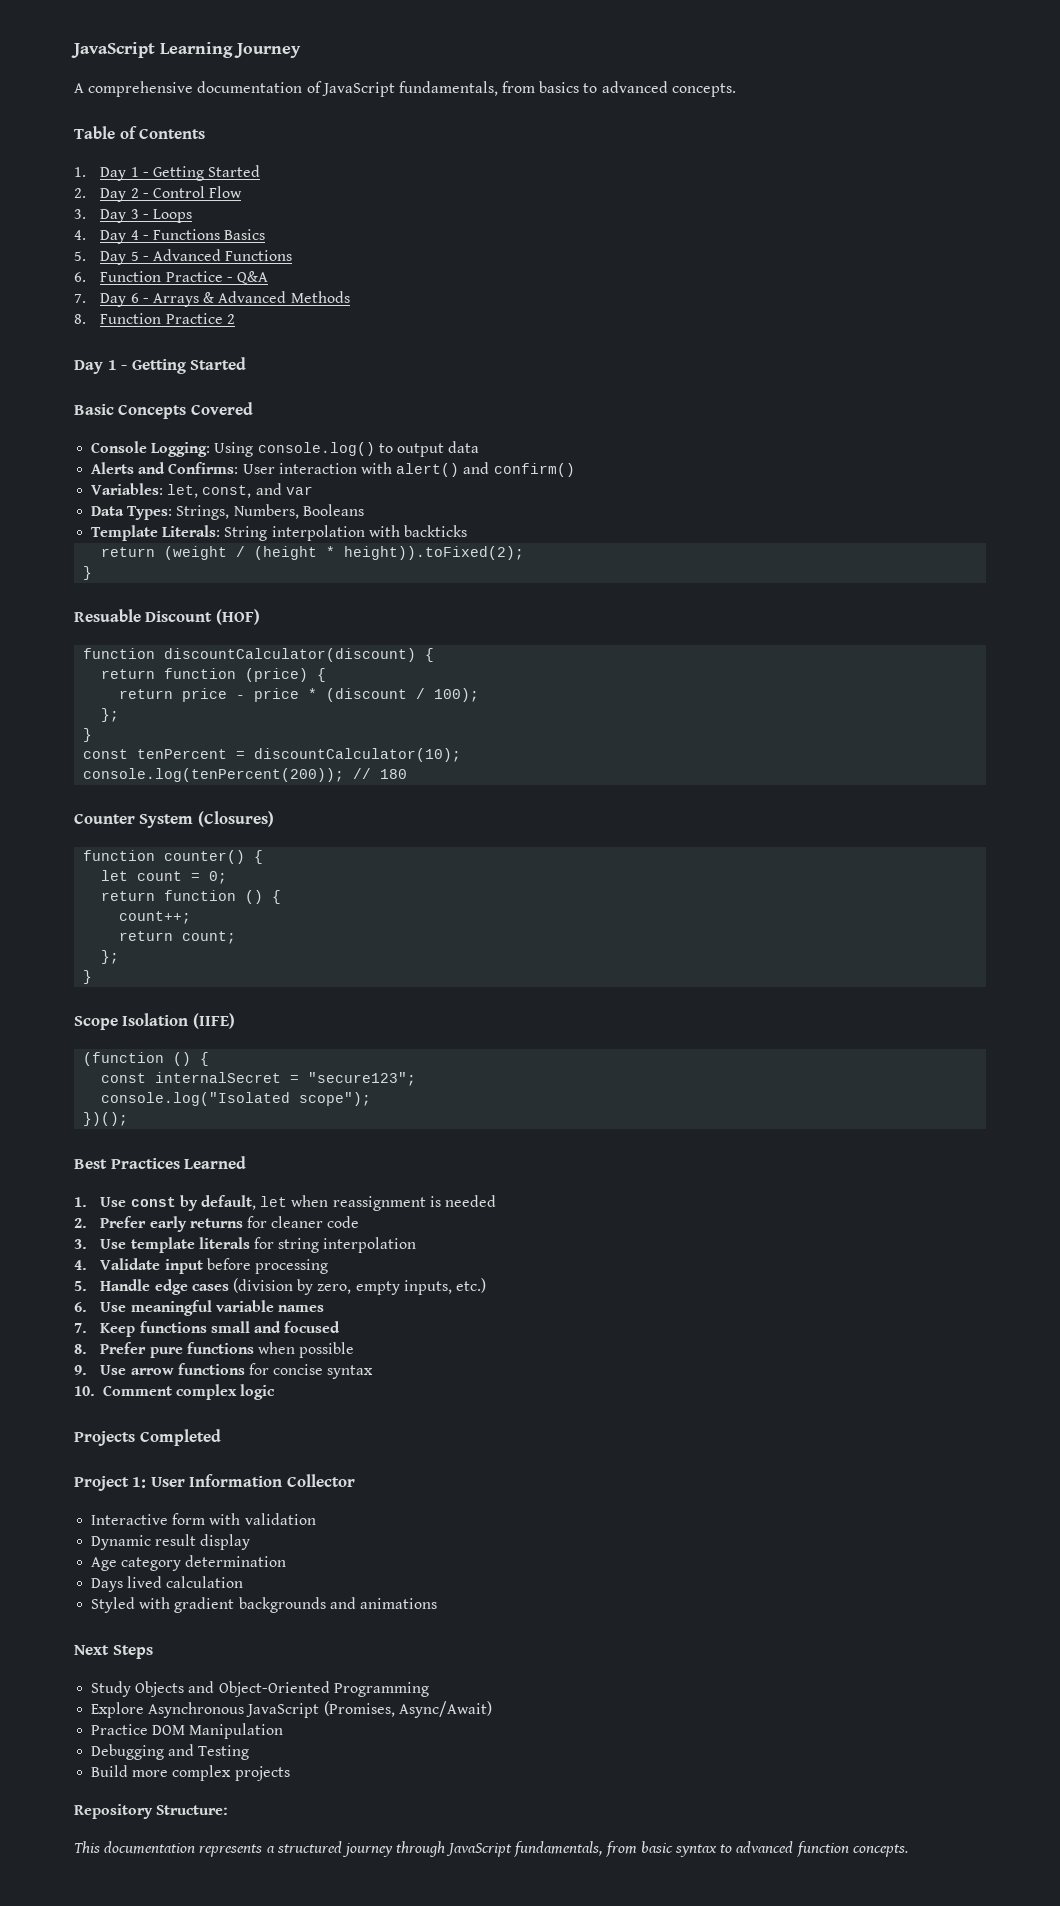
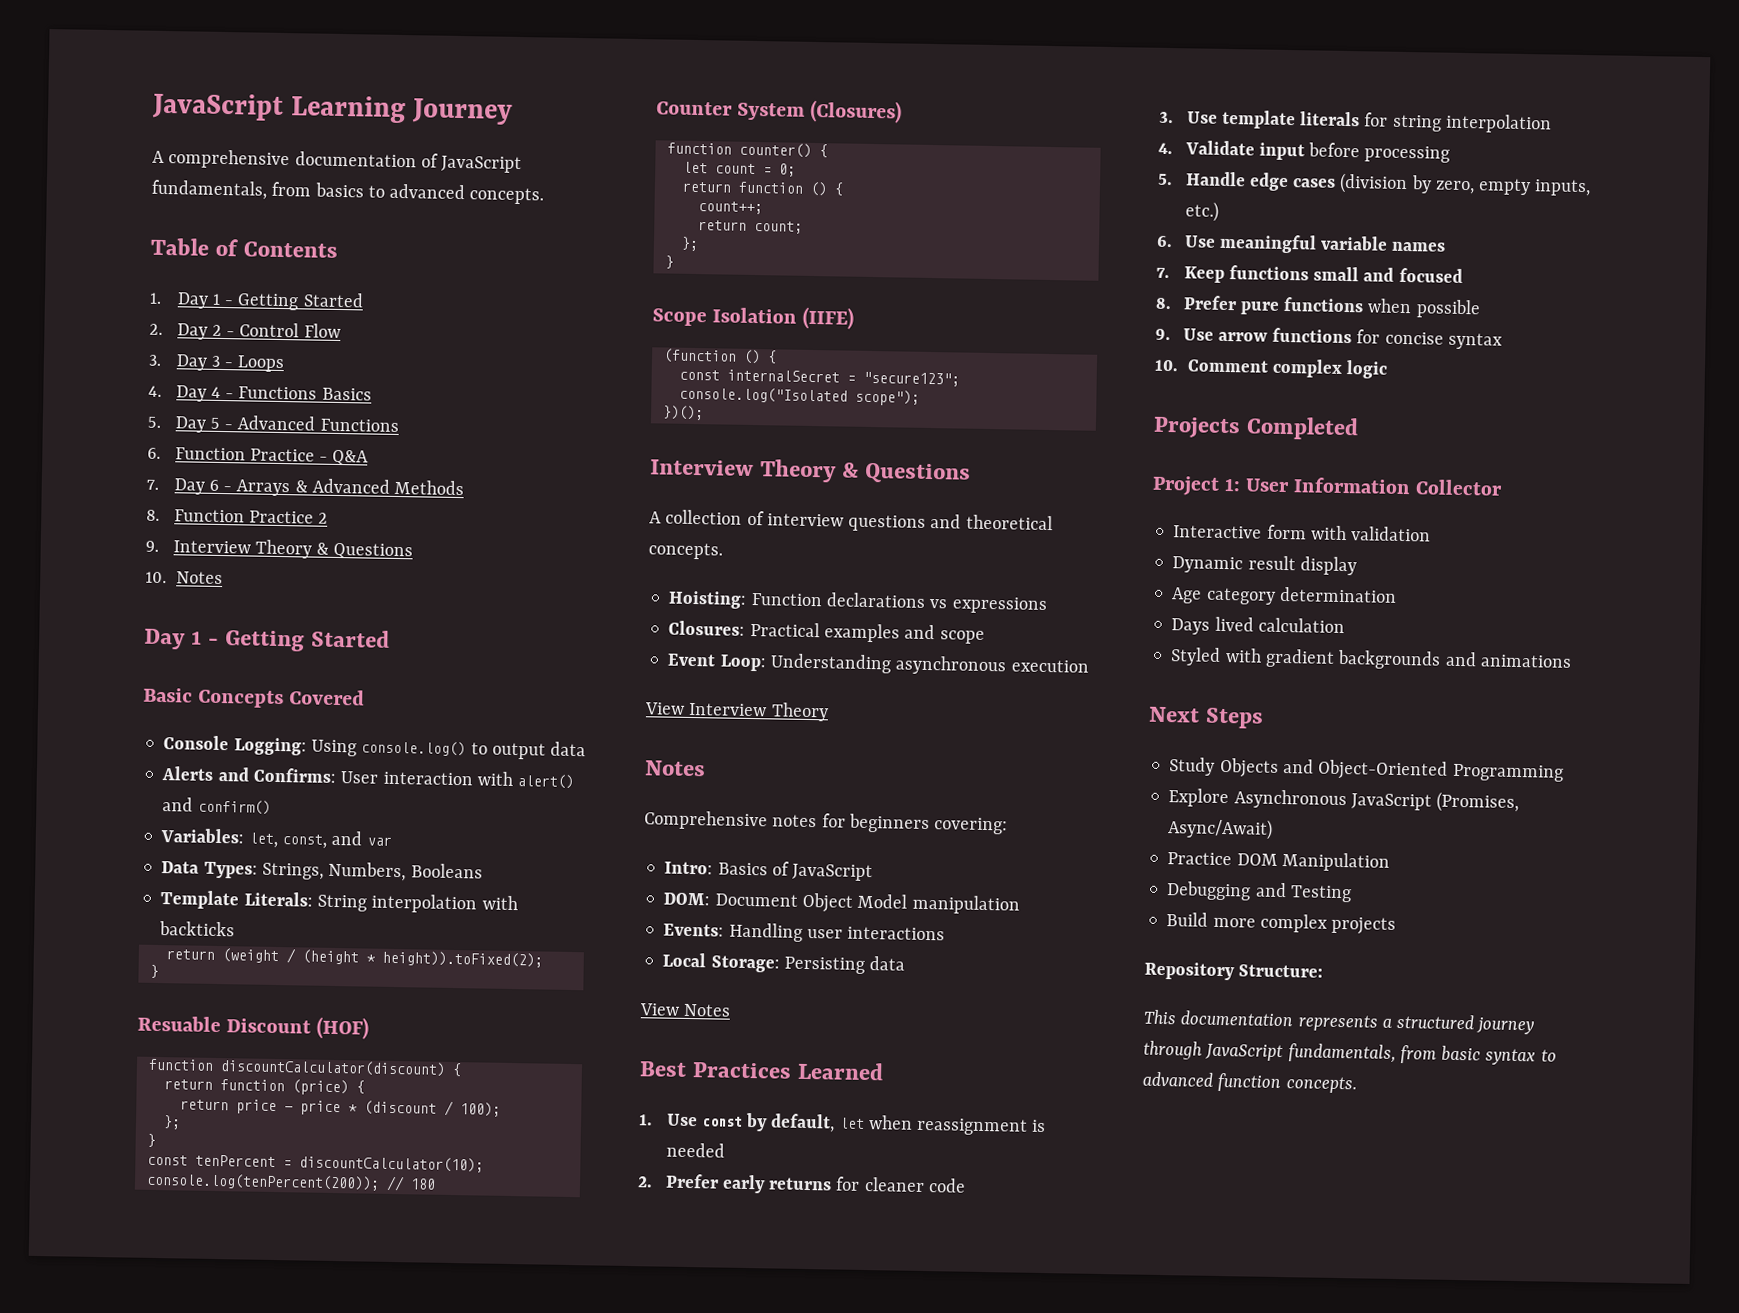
+ 9. Interview Theory & Questions
+ 10. Notes
  })();
+ Interview Theory & Questions
+ A collection of interview questions and theoretical concepts.
+ Hoisting: Function declarations vs expressions
+ Closures: Practical examples and scope
+ Event Loop: Understanding asynchronous execution
+ View Interview Theory
+ Notes
+ Comprehensive notes for beginners covering:
+ Intro: Basics of JavaScript
+ DOM: Document Object Model manipulation
+ Events: Handling user interactions
+ Local Storage: Persisting data
+ View Notes

